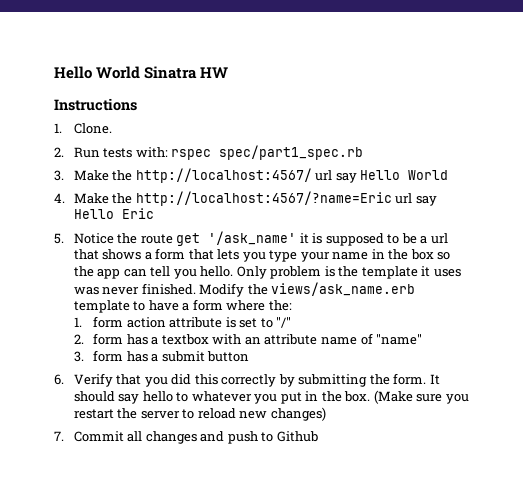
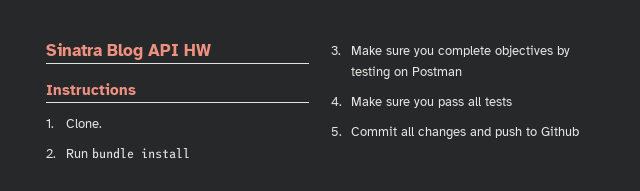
- Hello World Sinatra HW
+ Sinatra Blog API HW
- 2. Run tests with: rspec spec/part1_spec.rb
- 3. Make the http://localhost:4567/ url say Hello World
- 4. Make the http://localhost:4567/?name=Eric url say Hello Eric
- 5. Notice the route get '/ask_name' it is supposed to be a url that shows a form that lets you type your name in the box so the app can tell you hello. Only problem is the template it uses was never finished. Modify the views/ask_name.erb template to have a form where the:
- 1. form action attribute is set to "/"
- 2. form has a textbox with an attribute name of "name"
- 3. form has a submit button
- 6. Verify that you did this correctly by submitting the form. It should say hello to whatever you put in the box. (Make sure you restart the server to reload new changes)
- 7. Commit all changes and push to Github
+ 2. Run bundle install
+ 3. Make sure you complete objectives by testing on Postman
+ 4. Make sure you pass all tests
+ 5. Commit all changes and push to Github

